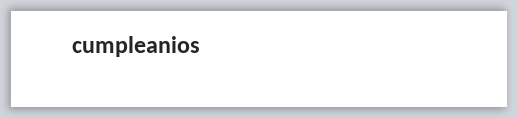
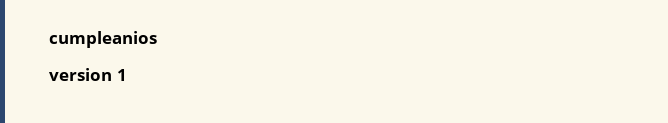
+ version 1

